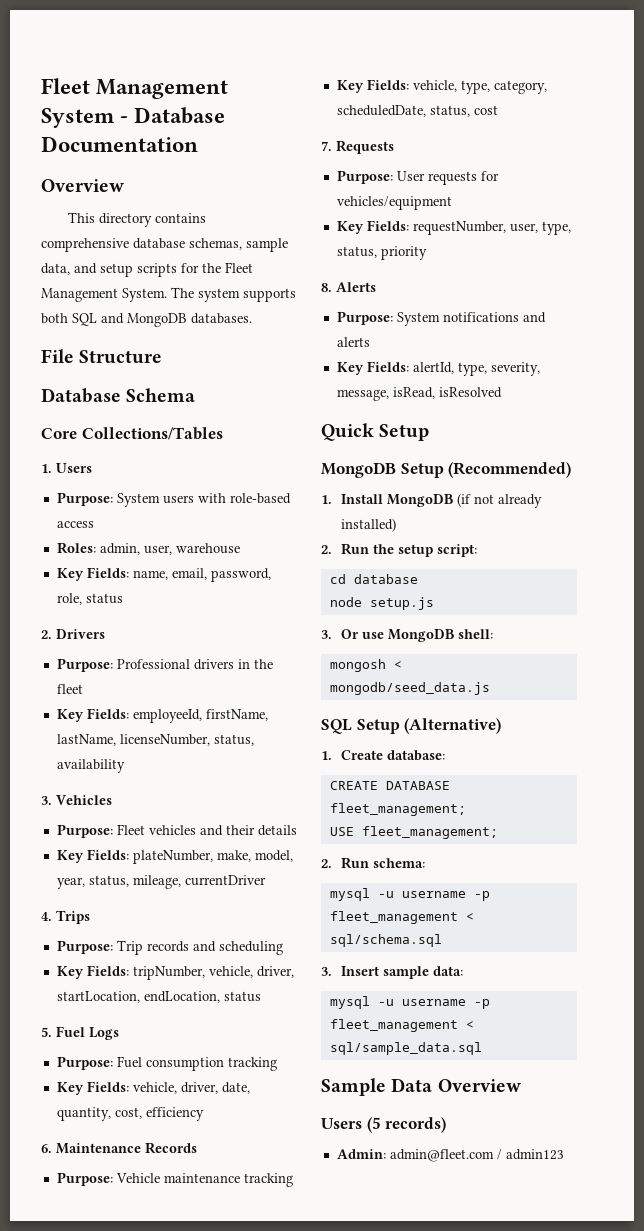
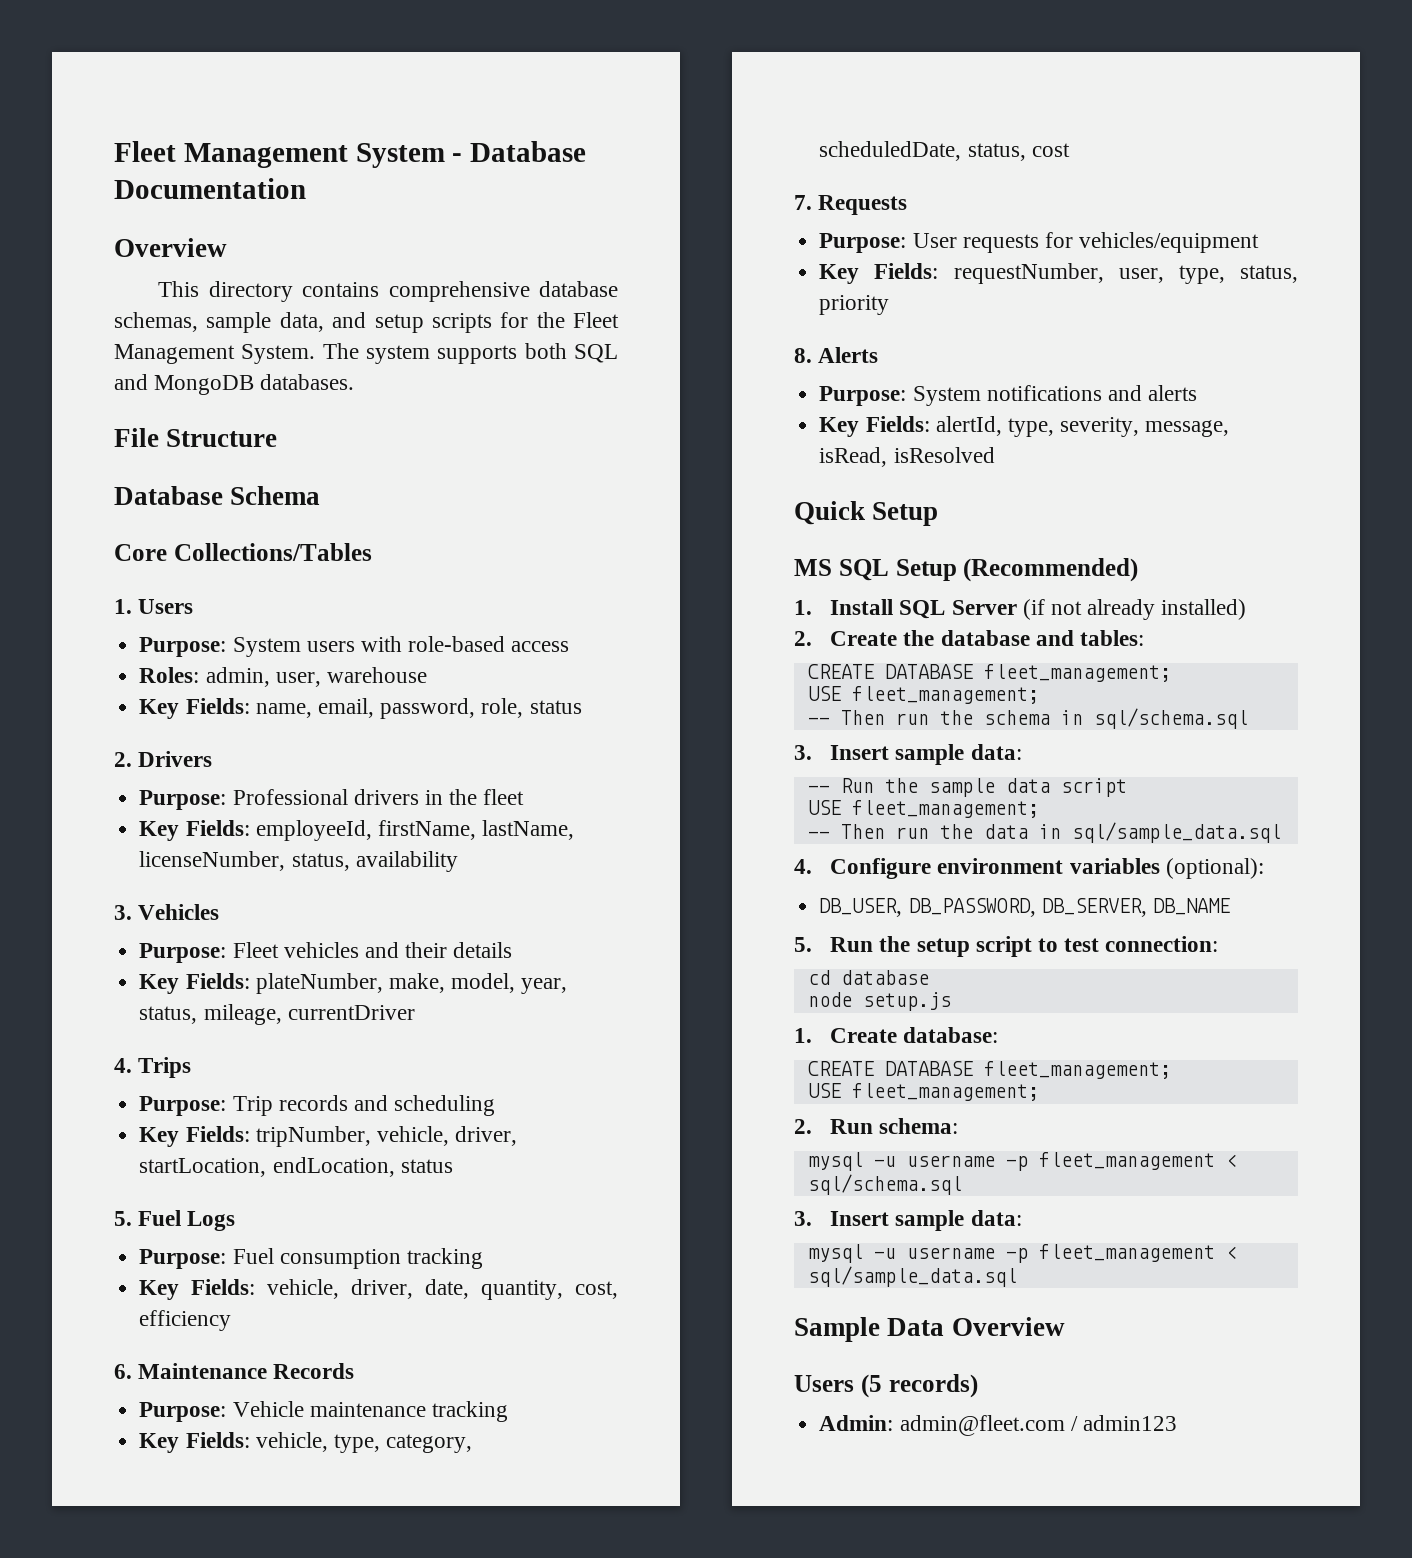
- MongoDB Setup (Recommended)
+ MS SQL Setup (Recommended)
- 1. Install MongoDB (if not already installed)
+ 1. Install SQL Server (if not already installed)
- 2. Run the setup script:
+ 2. Create the database and tables:
+ CREATE DATABASE fleet_management;
+ USE fleet_management;
+ -- Then run the schema in sql/schema.sql
+ 3. Insert sample data:
+ -- Run the sample data script
+ USE fleet_management;
+ -- Then run the data in sql/sample_data.sql
+ 4. Configure environment variables (optional):
+ DB_USER, DB_PASSWORD, DB_SERVER, DB_NAME
+ 5. Run the setup script to test connection:
  cd database
  node setup.js
- 3. Or use MongoDB shell:
- mongosh < mongodb/seed_data.js
- SQL Setup (Alternative)

